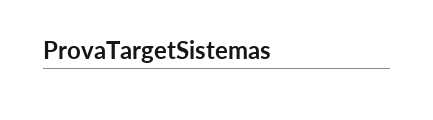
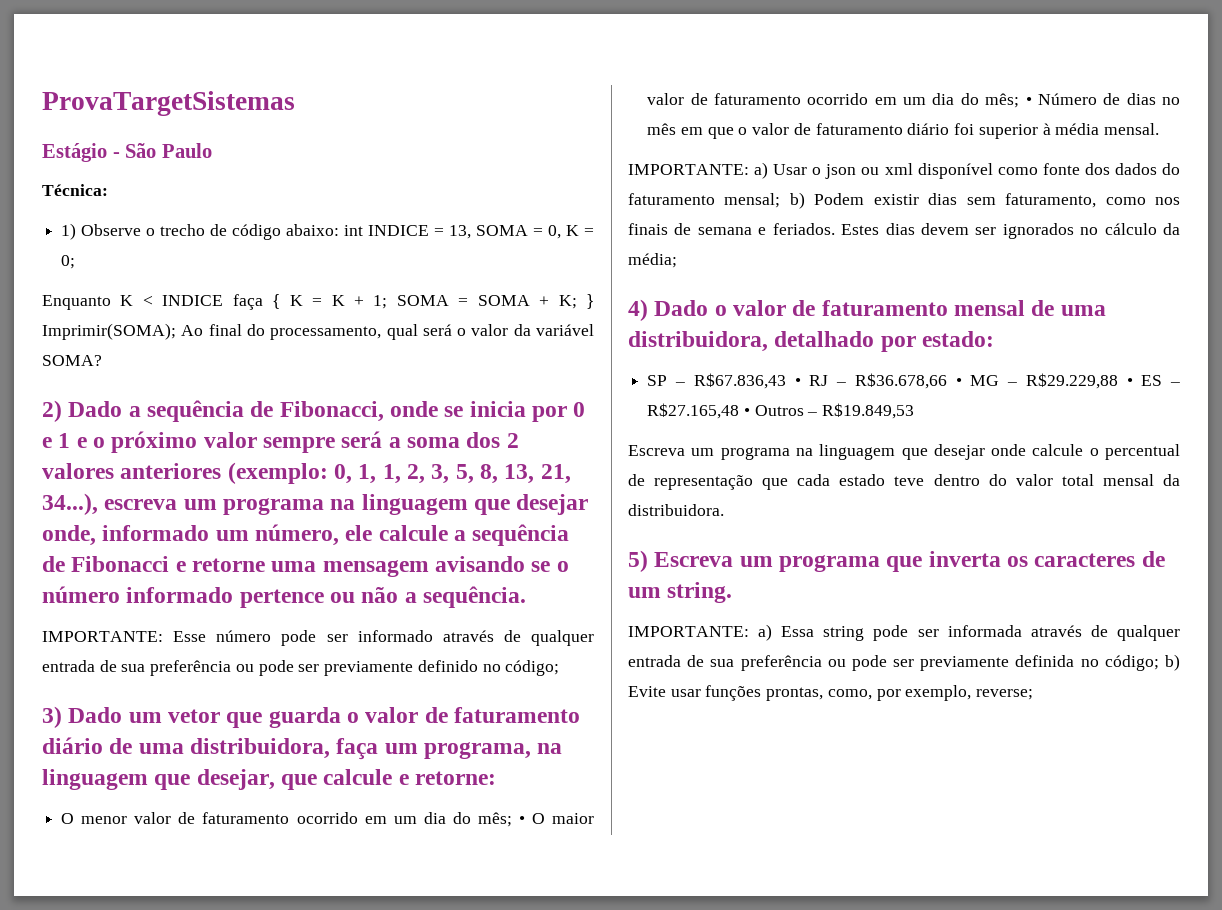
+ Estágio - São Paulo
+ Técnica:
+ 1) Observe o trecho de código abaixo: int INDICE = 13, SOMA = 0, K = 0;
+ Enquanto K < INDICE faça { K = K + 1; SOMA = SOMA + K; } Imprimir(SOMA); Ao final do processamento, qual será o valor da variável SOMA?
+ 2) Dado a sequência de Fibonacci, onde se inicia por 0 e 1 e o próximo valor sempre será a soma dos 2 valores anteriores (exemplo: 0, 1, 1, 2, 3, 5, 8, 13, 21, 34...), escreva um programa na linguagem que desejar onde, informado um número, ele calcule a sequência de Fibonacci e retorne uma mensagem avisando se o número informado pertence ou não a sequência.
+ IMPORTANTE: Esse número pode ser informado através de qualquer entrada de sua preferência ou pode ser previamente definido no código;
+ 3) Dado um vetor que guarda o valor de faturamento diário de uma distribuidora, faça um programa, na linguagem que desejar, que calcule e retorne:
+ O menor valor de faturamento ocorrido em um dia do mês; • O maior valor de faturamento ocorrido em um dia do mês; • Número de dias no mês em que o valor de faturamento diário foi superior à média mensal.
+ IMPORTANTE: a) Usar o json ou xml disponível como fonte dos dados do faturamento mensal; b) Podem existir dias sem faturamento, como nos finais de semana e feriados. Estes dias devem ser ignorados no cálculo da média;
+ 4) Dado o valor de faturamento mensal de uma distribuidora, detalhado por estado:
+ SP – R$67.836,43 • RJ – R$36.678,66 • MG – R$29.229,88 • ES – R$27.165,48 • Outros – R$19.849,53
+ Escreva um programa na linguagem que desejar onde calcule o percentual de representação que cada estado teve dentro do valor total mensal da distribuidora.
+ 5) Escreva um programa que inverta os caracteres de um string.
+ IMPORTANTE: a) Essa string pode ser informada através de qualquer entrada de sua preferência ou pode ser previamente definida no código; b) Evite usar funções prontas, como, por exemplo, reverse;

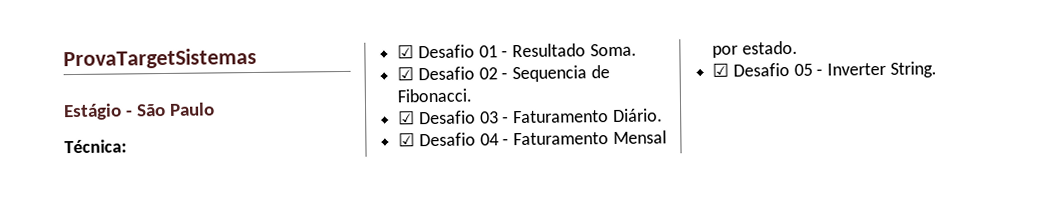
- 1) Observe o trecho de código abaixo: int INDICE = 13, SOMA = 0, K = 0;
- Enquanto K < INDICE faça { K = K + 1; SOMA = SOMA + K; } Imprimir(SOMA); Ao final do processamento, qual será o valor da variável SOMA?
- 2) Dado a sequência de Fibonacci, onde se inicia por 0 e 1 e o próximo valor sempre será a soma dos 2 valores anteriores (exemplo: 0, 1, 1, 2, 3, 5, 8, 13, 21, 34...), escreva um programa na linguagem que desejar onde, informado um número, ele calcule a sequência de Fibonacci e retorne uma mensagem avisando se o número informado pertence ou não a sequência.
- IMPORTANTE: Esse número pode ser informado através de qualquer entrada de sua preferência ou pode ser previamente definido no código;
- 3) Dado um vetor que guarda o valor de faturamento diário de uma distribuidora, faça um programa, na linguagem que desejar, que calcule e retorne:
- O menor valor de faturamento ocorrido em um dia do mês; • O maior valor de faturamento ocorrido em um dia do mês; • Número de dias no mês em que o valor de faturamento diário foi superior à média mensal.
- IMPORTANTE: a) Usar o json ou xml disponível como fonte dos dados do faturamento mensal; b) Podem existir dias sem faturamento, como nos finais de semana e feriados. Estes dias devem ser ignorados no cálculo da média;
- 4) Dado o valor de faturamento mensal de uma distribuidora, detalhado por estado:
- SP – R$67.836,43 • RJ – R$36.678,66 • MG – R$29.229,88 • ES – R$27.165,48 • Outros – R$19.849,53
- Escreva um programa na linguagem que desejar onde calcule o percentual de representação que cada estado teve dentro do valor total mensal da distribuidora.
- 5) Escreva um programa que inverta os caracteres de um string.
- IMPORTANTE: a) Essa string pode ser informada através de qualquer entrada de sua preferência ou pode ser previamente definida no código; b) Evite usar funções prontas, como, por exemplo, reverse;
+ ☑ Desafio 01 - Resultado Soma.
+ ☑ Desafio 02 - Sequencia de Fibonacci.
+ ☑ Desafio 03 - Faturamento Diário.
+ ☑ Desafio 04 - Faturamento Mensal por estado.
+ ☑ Desafio 05 - Inverter String.

